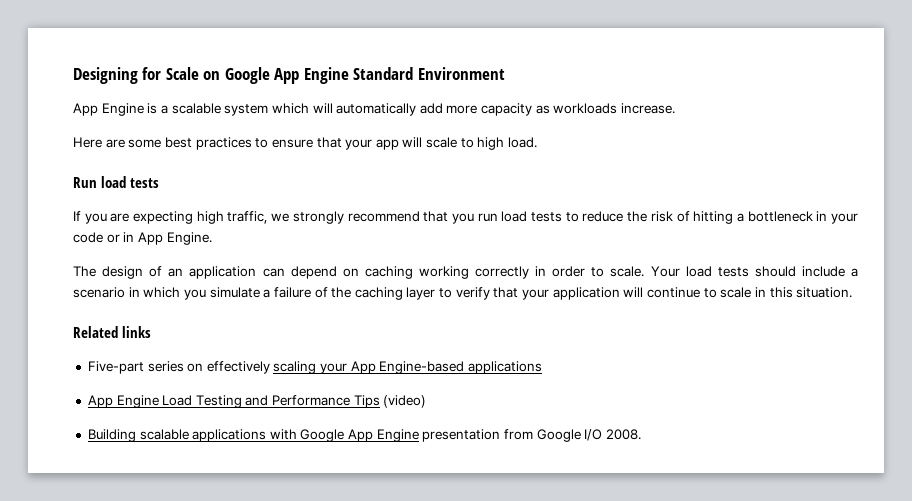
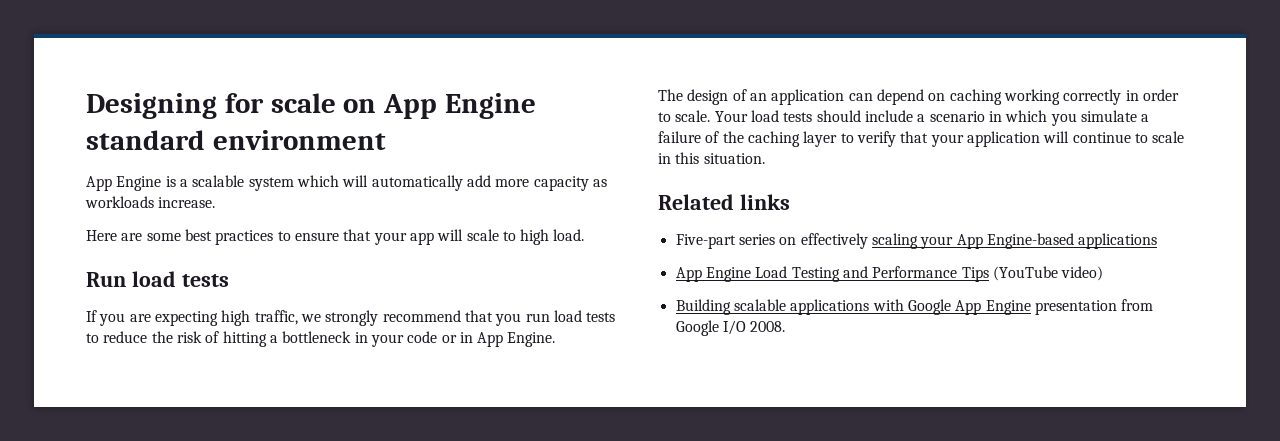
- Designing for Scale on Google App Engine Standard Environment
+ Designing for scale on App Engine standard environment
- App Engine Load Testing and Performance Tips (video)
+ App Engine Load Testing and Performance Tips (YouTube video)

